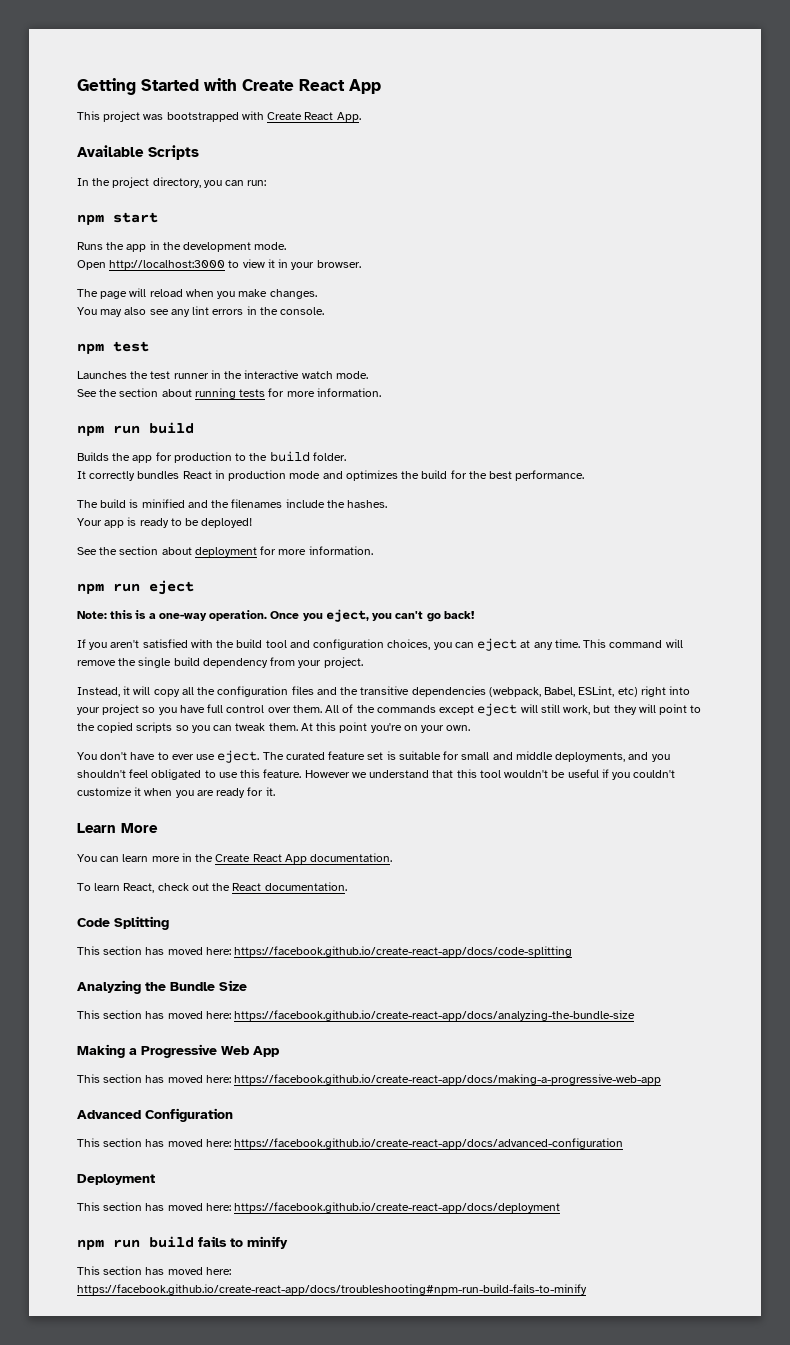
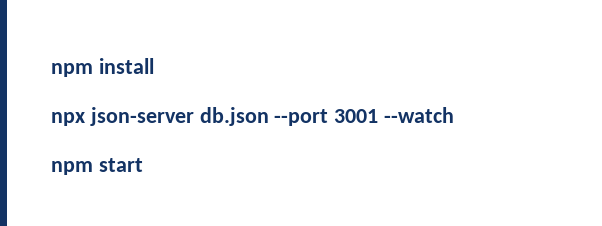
- Getting Started with Create React App
- This project was bootstrapped with Create React App.
- Available Scripts
- In the project directory, you can run:
+ npm install
+ npx json-server db.json --port 3001 --watch
  npm start
- Runs the app in the development mode.
- Open http://localhost:3000 to view it in your browser.
- The page will reload when you make changes.
- You may also see any lint errors in the console.
- npm test
- Launches the test runner in the interactive watch mode.
- See the section about running tests for more information.
- npm run build
- Builds the app for production to the build folder.
- It correctly bundles React in production mode and optimizes the build for the best performance.
- The build is minified and the filenames include the hashes.
- Your app is ready to be deployed!
- See the section about deployment for more information.
- npm run eject
- Note: this is a one-way operation. Once you eject, you can't go back!
- If you aren't satisfied with the build tool and configuration choices, you can eject at any time. This command will remove the single build dependency from your project.
- Instead, it will copy all the configuration files and the transitive dependencies (webpack, Babel, ESLint, etc) right into your project so you have full control over them. All of the commands except eject will still work, but they will point to the copied scripts so you can tweak them. At this point you're on your own.
- You don't have to ever use eject. The curated feature set is suitable for small and middle deployments, and you shouldn't feel obligated to use this feature. However we understand that this tool wouldn't be useful if you couldn't customize it when you are ready for it.
- Learn More
- You can learn more in the Create React App documentation.
- To learn React, check out the React documentation.
- Code Splitting
- This section has moved here: https://facebook.github.io/create-react-app/docs/code-splitting
- Analyzing the Bundle Size
- This section has moved here: https://facebook.github.io/create-react-app/docs/analyzing-the-bundle-size
- Making a Progressive Web App
- This section has moved here: https://facebook.github.io/create-react-app/docs/making-a-progressive-web-app
- Advanced Configuration
- This section has moved here: https://facebook.github.io/create-react-app/docs/advanced-configuration
- Deployment
- This section has moved here: https://facebook.github.io/create-react-app/docs/deployment
- npm run build fails to minify
- This section has moved here: https://facebook.github.io/create-react-app/docs/troubleshooting#npm-run-build-fails-to-minify

